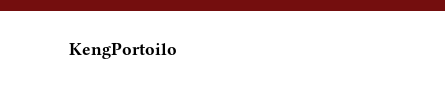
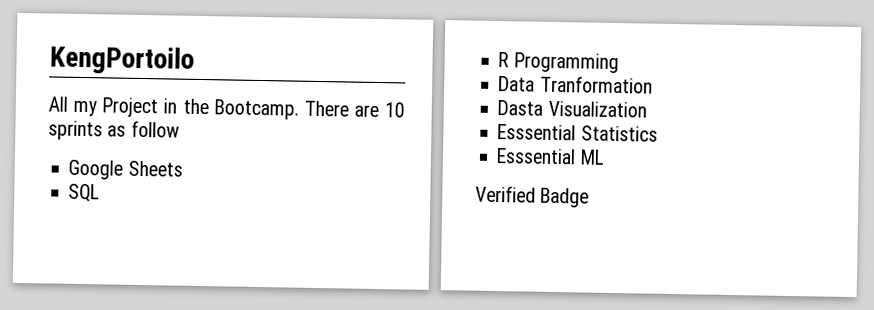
+ All my Project in the Bootcamp. There are 10 sprints as follow
+ Google Sheets
+ SQL
+ R Programming
+ Data Tranformation
+ Dasta Visualization
+ Esssential Statistics
+ Esssential ML
+ Verified Badge

